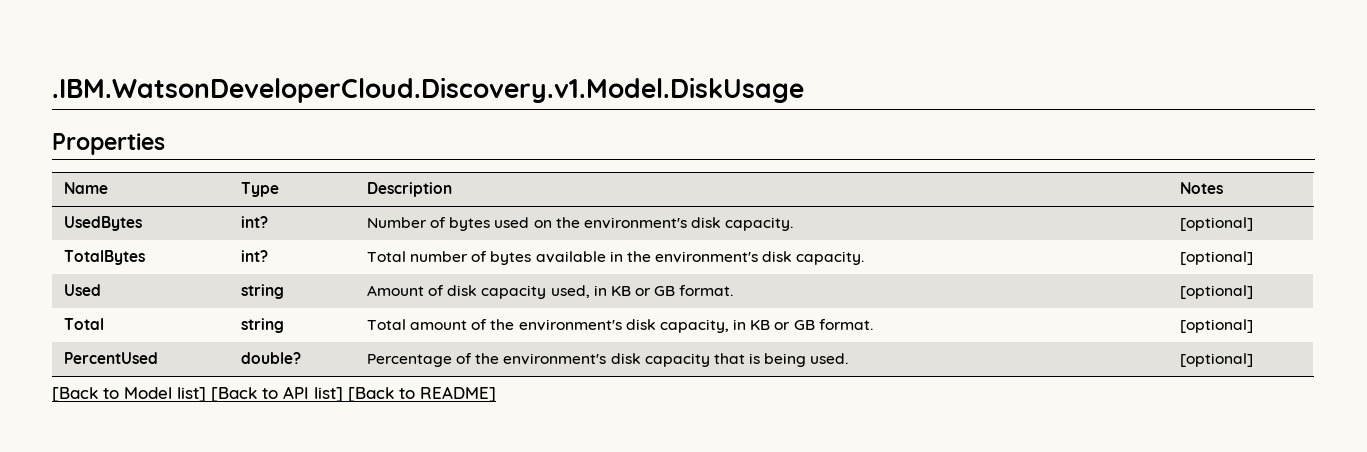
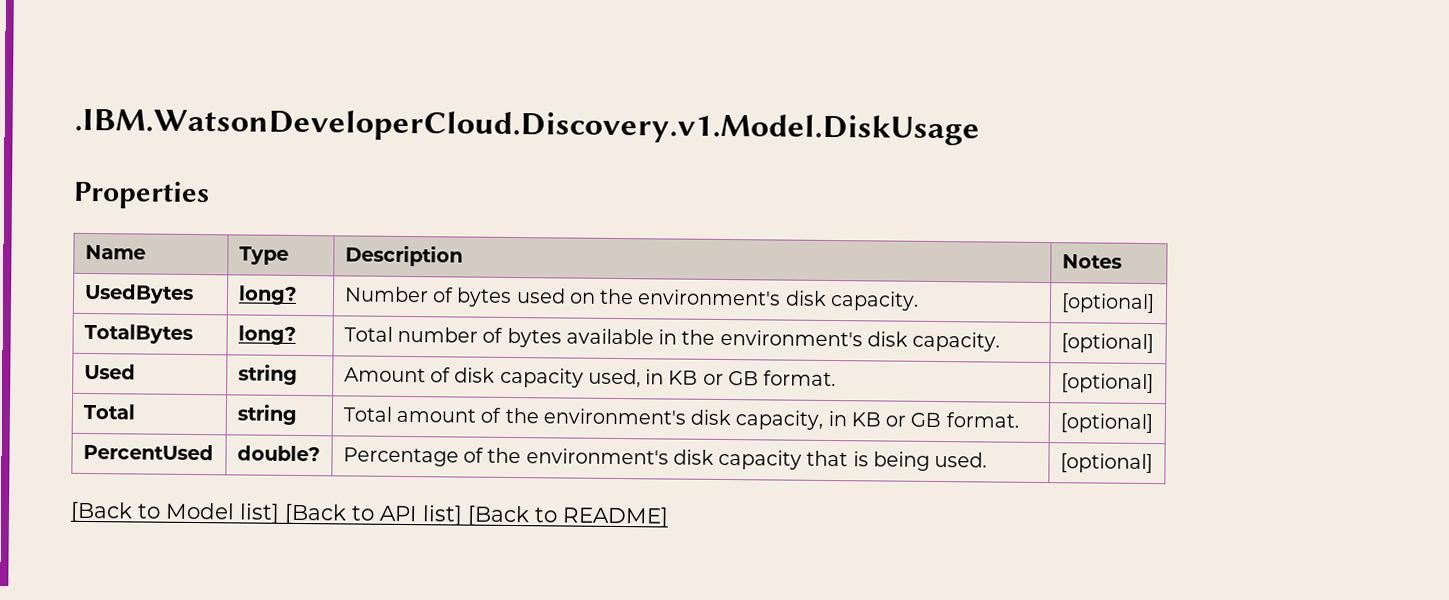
- UsedBytes | int? | Number of bytes used on the environment's disk capacity. | [optional]
+ UsedBytes | long? | Number of bytes used on the environment's disk capacity. | [optional]
- TotalBytes | int? | Total number of bytes available in the environment's disk capacity. | [optional]
+ TotalBytes | long? | Total number of bytes available in the environment's disk capacity. | [optional]

